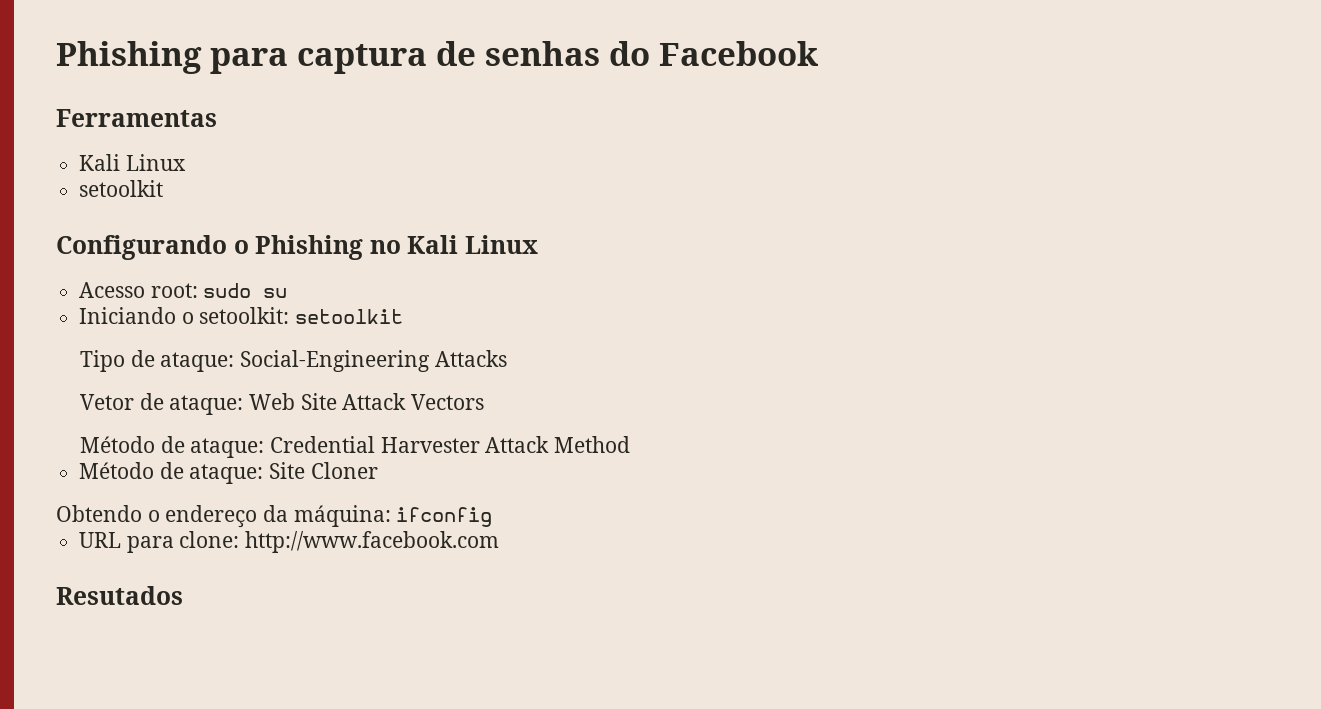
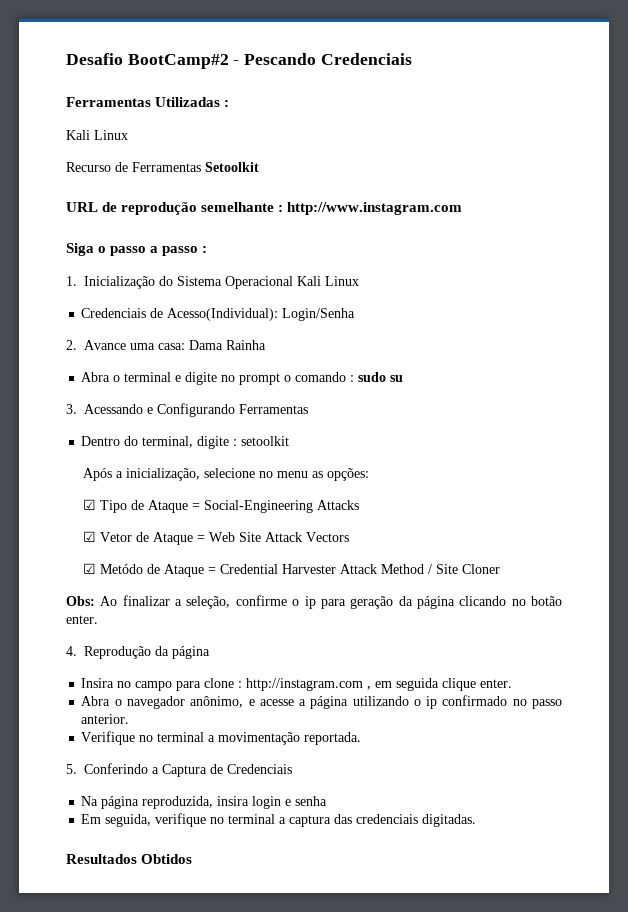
- Phishing para captura de senhas do Facebook
- Ferramentas
+ Desafio BootCamp#2 - Pescando Credenciais
+ Ferramentas Utilizadas :
  Kali Linux
- setoolkit
- Configurando o Phishing no Kali Linux
- Acesso root: sudo su
- Iniciando o setoolkit: setoolkit
- Tipo de ataque: Social-Engineering Attacks
+ Recurso de Ferramentas Setoolkit
+ URL de reprodução semelhante : http://www.instagram.com
+ Siga o passo a passo :
+ 1. Inicialização do Sistema Operacional Kali Linux
+ Credenciais de Acesso(Individual): Login/Senha
+ 2. Avance uma casa: Dama Rainha
+ Abra o terminal e digite no prompt o comando : sudo su
+ 3. Acessando e Configurando Ferramentas
+ Dentro do terminal, digite : setoolkit
+ Após a inicialização, selecione no menu as opções:
+ ☑ Tipo de Ataque = Social-Engineering Attacks
- Vetor de ataque: Web Site Attack Vectors
+ ☑ Vetor de Ataque = Web Site Attack Vectors
- Método de ataque: Credential Harvester Attack Method
- Método de ataque: Site Cloner
+ ☑ Metódo de Ataque = Credential Harvester Attack Method / Site Cloner
- Obtendo o endereço da máquina: ifconfig
- URL para clone: http://www.facebook.com
- Resutados
+ Obs: Ao finalizar a seleção, confirme o ip para geração da página clicando no botão enter.
+ 4. Reprodução da página
+ Insira no campo para clone : http://instagram.com , em seguida clique enter.
+ Abra o navegador anônimo, e acesse a página utilizando o ip confirmado no passo anterior.
+ Verifique no terminal a movimentação reportada.
+ 5. Conferindo a Captura de Credenciais
+ Na página reproduzida, insira login e senha
+ Em seguida, verifique no terminal a captura das credenciais digitadas.
+ Resultados Obtidos

